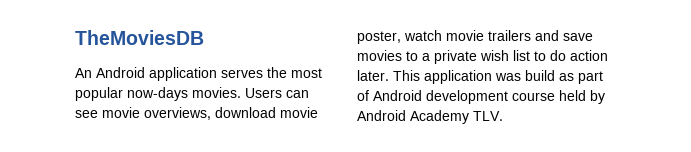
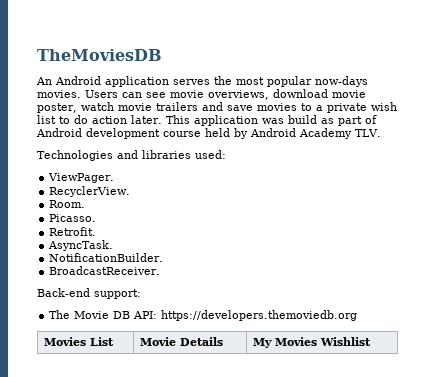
+ Technologies and libraries used:
+ ViewPager.
+ RecyclerView.
+ Room.
+ Picasso.
+ Retrofit.
+ AsyncTask.
+ NotificationBuilder.
+ BroadcastReceiver.
+ Back-end support:
+ The Movie DB API: https://developers.themoviedb.org
+ Movies List | Movie Details | My Movies Wishlist

